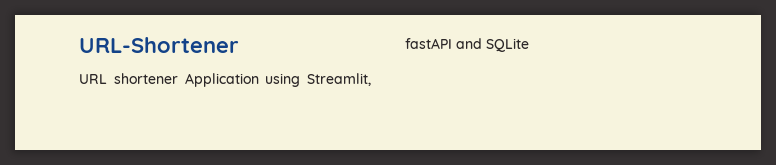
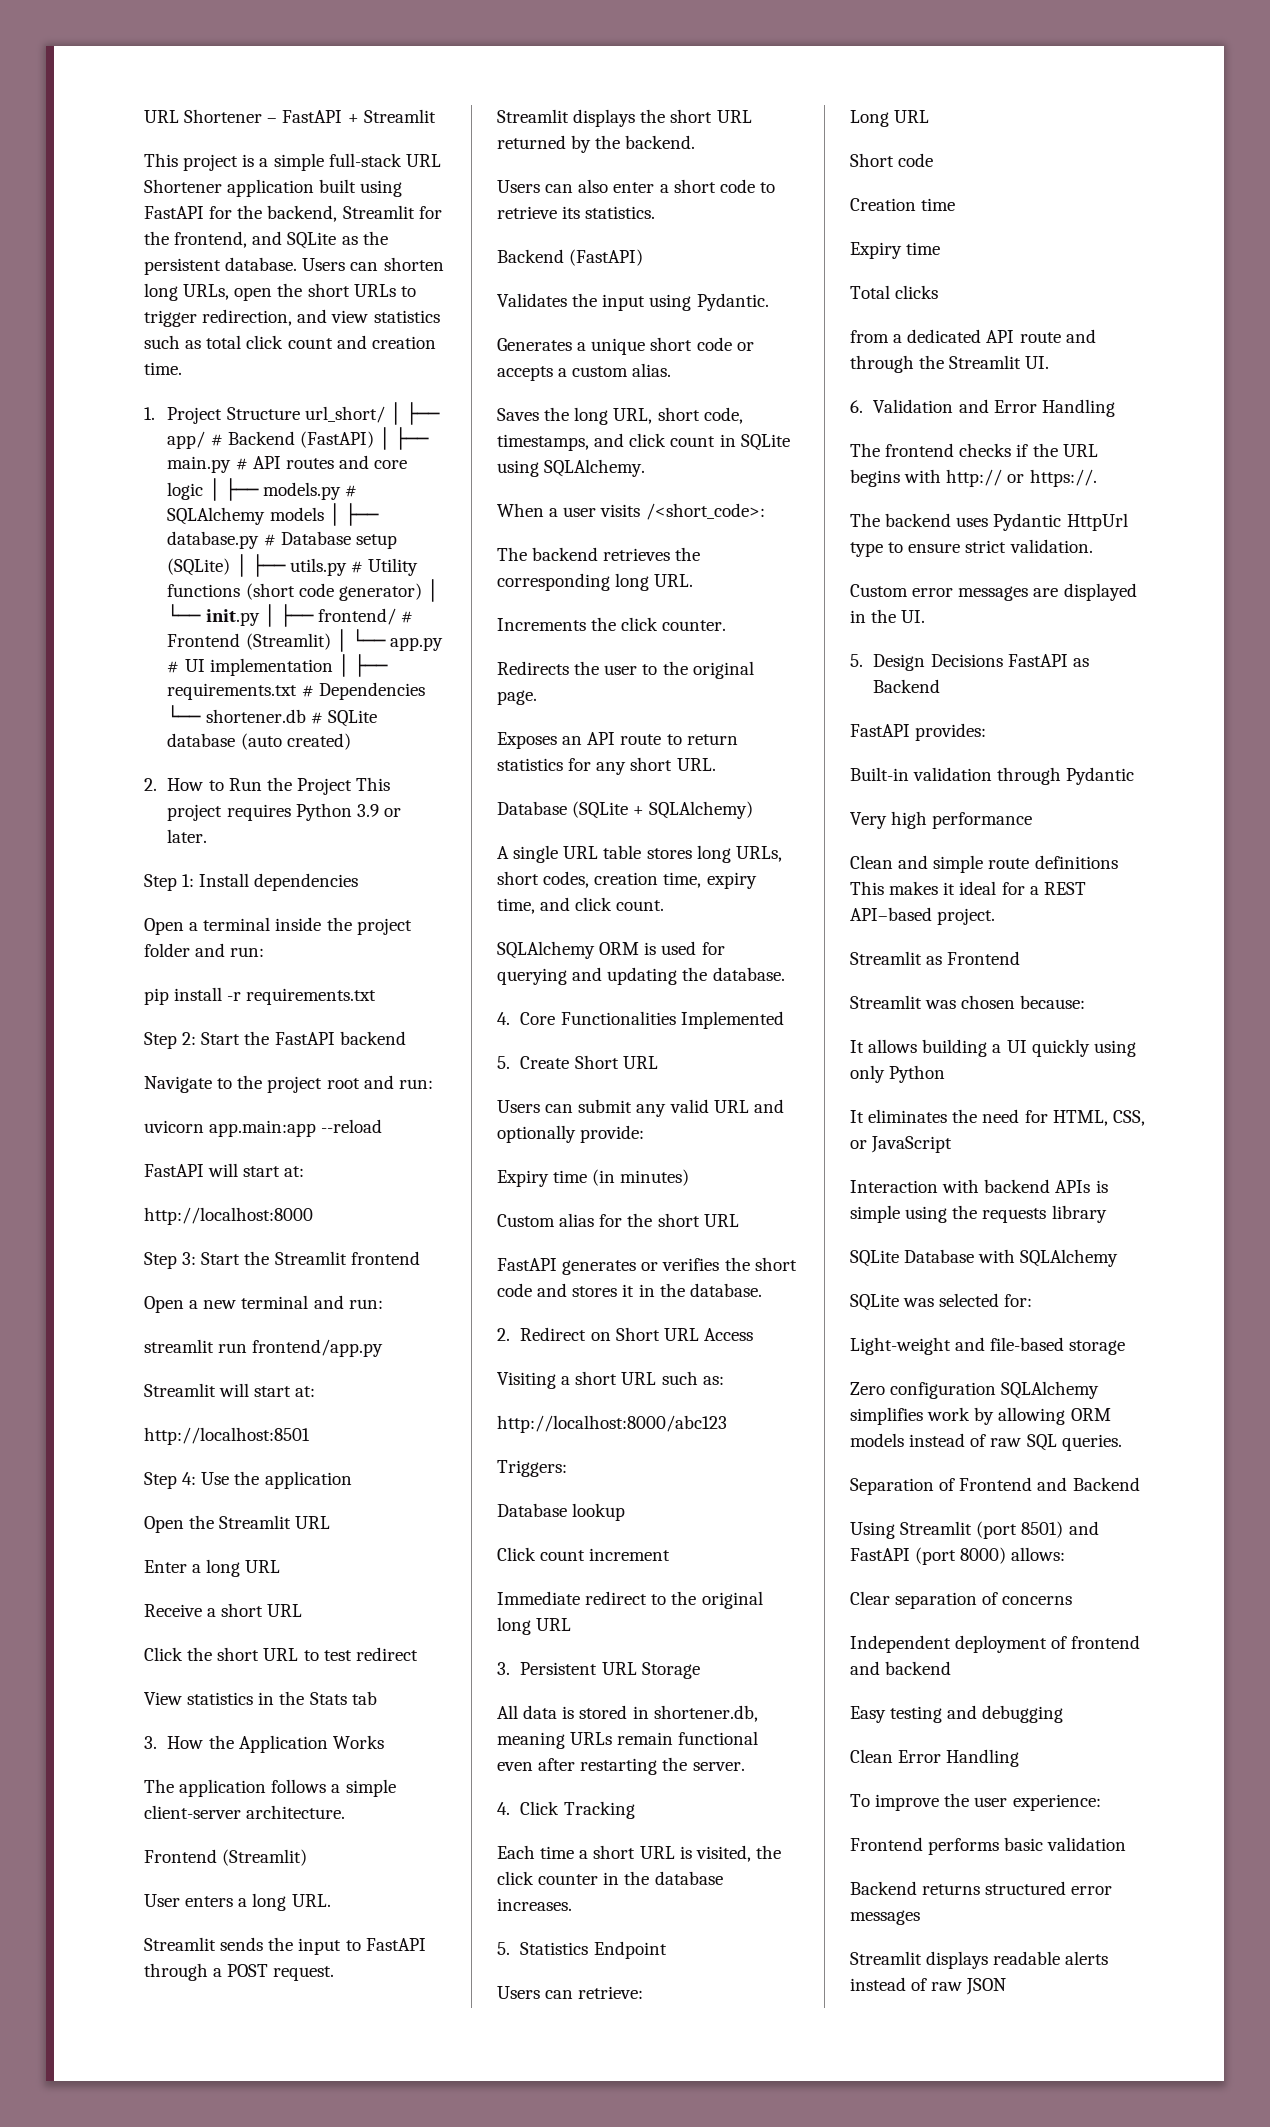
- URL-Shortener
- URL shortener Application using Streamlit, fastAPI and SQLite
+ URL Shortener – FastAPI + Streamlit
+ This project is a simple full-stack URL Shortener application built using FastAPI for the backend, Streamlit for the frontend, and SQLite as the persistent database. Users can shorten long URLs, open the short URLs to trigger redirection, and view statistics such as total click count and creation time.
+ 1. Project Structure url_short/ │ ├── app/ # Backend (FastAPI) │ ├── main.py # API routes and core logic │ ├── models.py # SQLAlchemy models │ ├── database.py # Database setup (SQLite) │ ├── utils.py # Utility functions (short code generator) │ └── init.py │ ├── frontend/ # Frontend (Streamlit) │ └── app.py # UI implementation │ ├── requirements.txt # Dependencies └── shortener.db # SQLite database (auto created)
+ 2. How to Run the Project This project requires Python 3.9 or later.
+ Step 1: Install dependencies
+ Open a terminal inside the project folder and run:
+ pip install -r requirements.txt
+ Step 2: Start the FastAPI backend
+ Navigate to the project root and run:
+ uvicorn app.main:app --reload
+ FastAPI will start at:
+ http://localhost:8000
+ Step 3: Start the Streamlit frontend
+ Open a new terminal and run:
+ streamlit run frontend/app.py
+ Streamlit will start at:
+ http://localhost:8501
+ Step 4: Use the application
+ Open the Streamlit URL
+ Enter a long URL
+ Receive a short URL
+ Click the short URL to test redirect
+ View statistics in the Stats tab
+ 3. How the Application Works
+ The application follows a simple client-server architecture.
+ Frontend (Streamlit)
+ User enters a long URL.
+ Streamlit sends the input to FastAPI through a POST request.
+ Streamlit displays the short URL returned by the backend.
+ Users can also enter a short code to retrieve its statistics.
+ Backend (FastAPI)
+ Validates the input using Pydantic.
+ Generates a unique short code or accepts a custom alias.
+ Saves the long URL, short code, timestamps, and click count in SQLite using SQLAlchemy.
+ When a user visits /<short_code>:
+ The backend retrieves the corresponding long URL.
+ Increments the click counter.
+ Redirects the user to the original page.
+ Exposes an API route to return statistics for any short URL.
+ Database (SQLite + SQLAlchemy)
+ A single URL table stores long URLs, short codes, creation time, expiry time, and click count.
+ SQLAlchemy ORM is used for querying and updating the database.
+ 4. Core Functionalities Implemented
+ 5. Create Short URL
+ Users can submit any valid URL and optionally provide:
+ Expiry time (in minutes)
+ Custom alias for the short URL
+ FastAPI generates or verifies the short code and stores it in the database.
+ 2. Redirect on Short URL Access
+ Visiting a short URL such as:
+ http://localhost:8000/abc123
+ Triggers:
+ Database lookup
+ Click count increment
+ Immediate redirect to the original long URL
+ 3. Persistent URL Storage
+ All data is stored in shortener.db, meaning URLs remain functional even after restarting the server.
+ 4. Click Tracking
+ Each time a short URL is visited, the click counter in the database increases.
+ 5. Statistics Endpoint
+ Users can retrieve:
+ Long URL
+ Short code
+ Creation time
+ Expiry time
+ Total clicks
+ from a dedicated API route and through the Streamlit UI.
+ 6. Validation and Error Handling
+ The frontend checks if the URL begins with http:// or https://.
+ The backend uses Pydantic HttpUrl type to ensure strict validation.
+ Custom error messages are displayed in the UI.
+ 5. Design Decisions FastAPI as Backend
+ FastAPI provides:
+ Built-in validation through Pydantic
+ Very high performance
+ Clean and simple route definitions This makes it ideal for a REST API–based project.
+ Streamlit as Frontend
+ Streamlit was chosen because:
+ It allows building a UI quickly using only Python
+ It eliminates the need for HTML, CSS, or JavaScript
+ Interaction with backend APIs is simple using the requests library
+ SQLite Database with SQLAlchemy
+ SQLite was selected for:
+ Light-weight and file-based storage
+ Zero configuration SQLAlchemy simplifies work by allowing ORM models instead of raw SQL queries.
+ Separation of Frontend and Backend
+ Using Streamlit (port 8501) and FastAPI (port 8000) allows:
+ Clear separation of concerns
+ Independent deployment of frontend and backend
+ Easy testing and debugging
+ Clean Error Handling
+ To improve the user experience:
+ Frontend performs basic validation
+ Backend returns structured error messages
+ Streamlit displays readable alerts instead of raw JSON

